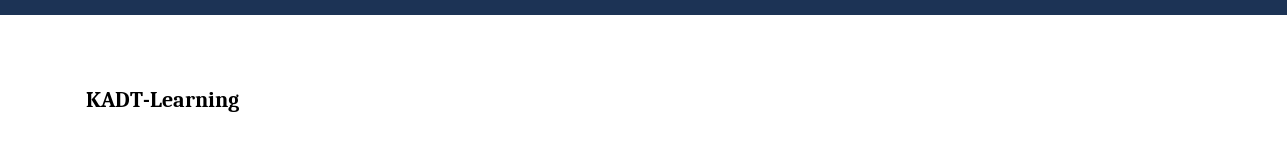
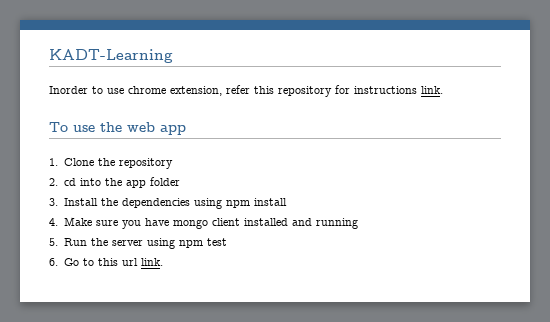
+ Inorder to use chrome extension, refer this repository for instructions link.
+ To use the web app
+ 1. Clone the repository
+ 2. cd into the app folder
+ 3. Install the dependencies using npm install
+ 4. Make sure you have mongo client installed and running
+ 5. Run the server using npm test
+ 6. Go to this url link.

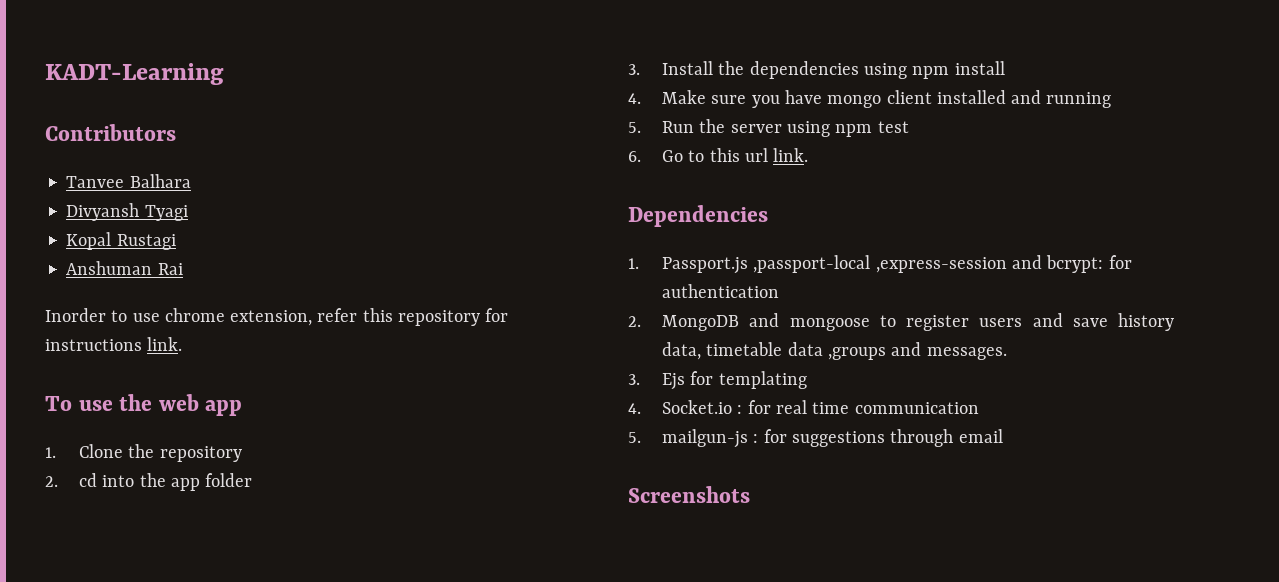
+ Contributors
+ Tanvee Balhara
+ Divyansh Tyagi
+ Kopal Rustagi
+ Anshuman Rai
+ Dependencies
+ 1. Passport.js ,passport-local ,express-session and bcrypt: for authentication
+ 2. MongoDB and mongoose to register users and save history data, timetable data ,groups and messages.
+ 3. Ejs for templating
+ 4. Socket.io : for real time communication
+ 5. mailgun-js : for suggestions through email
+ Screenshots

